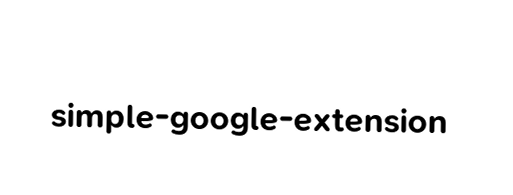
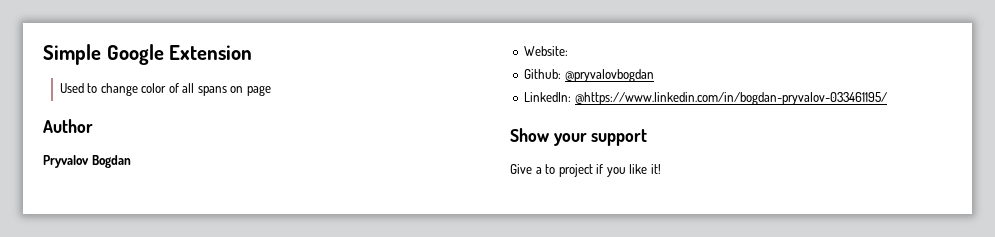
- simple-google-extension
+ Simple Google Extension
+ Used to change color of all spans on page
+ Author
+ Pryvalov Bogdan
+ Website:
+ Github: @pryvalovbogdan
+ LinkedIn: @https://www.linkedin.com/in/bogdan-pryvalov-033461195/
+ Show your support
+ Give a to project if you like it!

